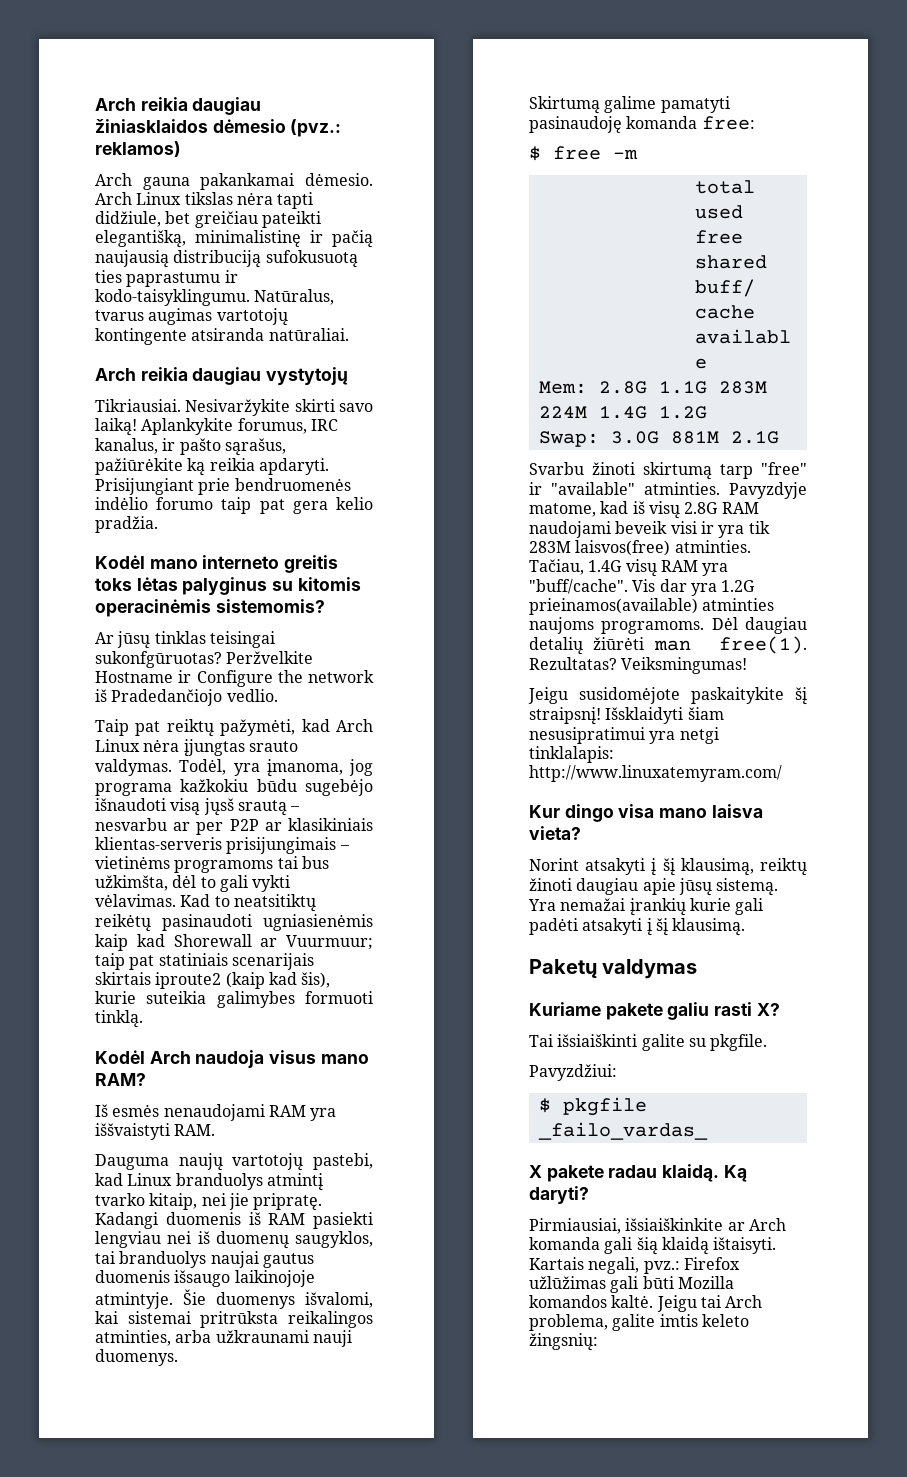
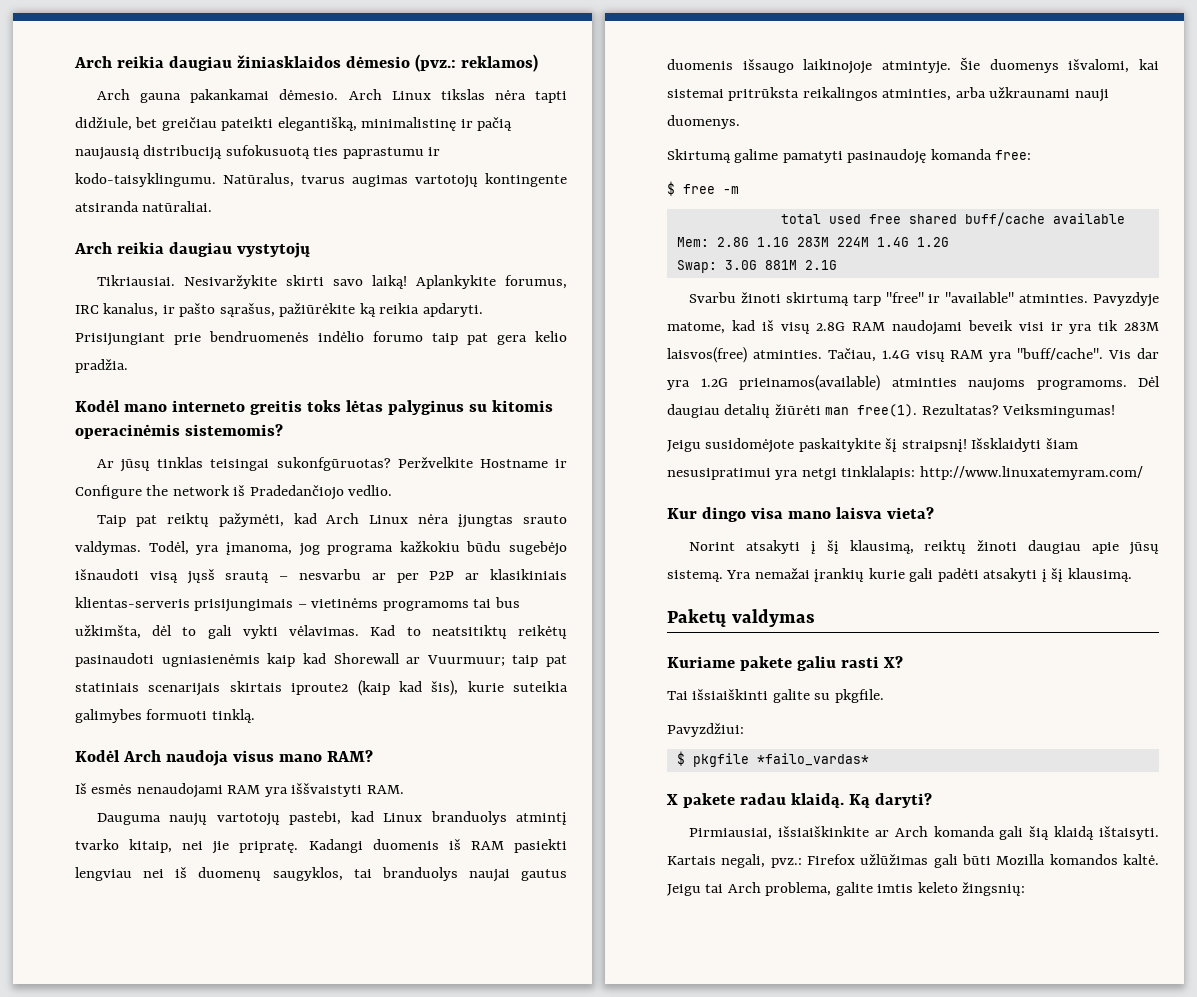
- $ pkgfile _failo_vardas_
+ $ pkgfile *failo_vardas*

